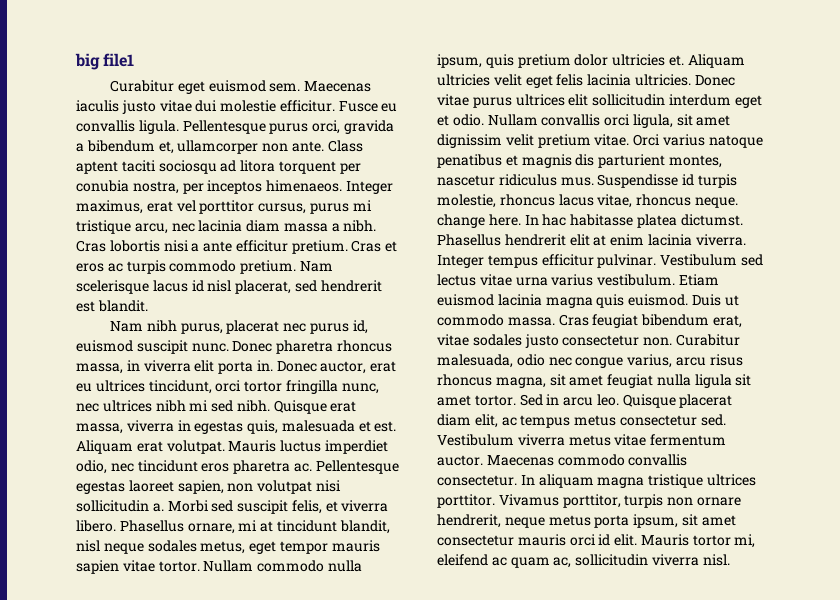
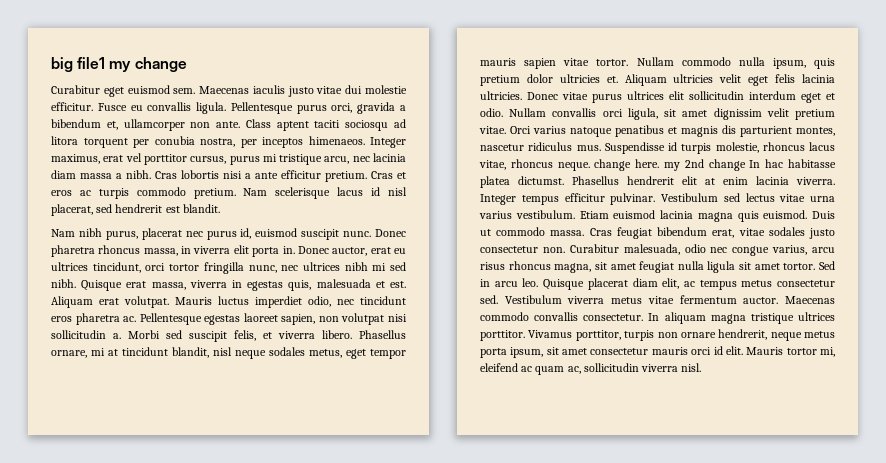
- big file1
+ big file1 my change
- Suspendisse id turpis molestie, rhoncus lacus vitae, rhoncus neque. change here. In hac habitasse platea dictumst.
+ Suspendisse id turpis molestie, rhoncus lacus vitae, rhoncus neque. change here. my 2nd change In hac habitasse platea dictumst.

